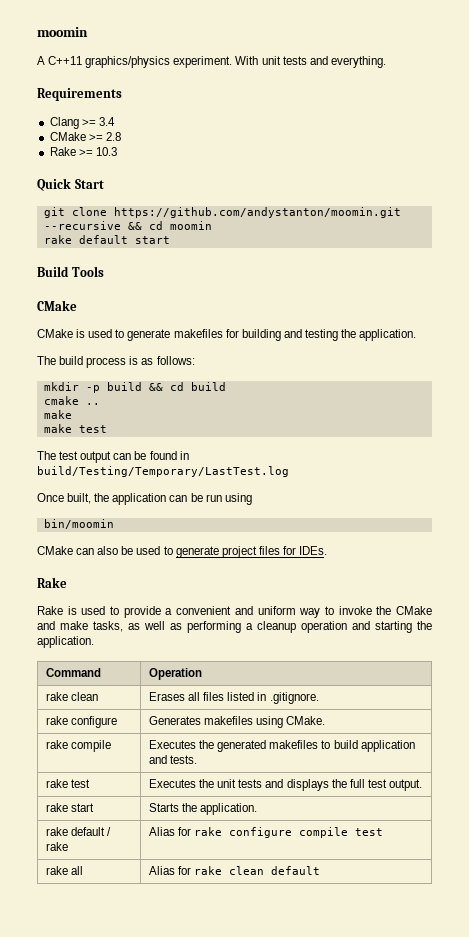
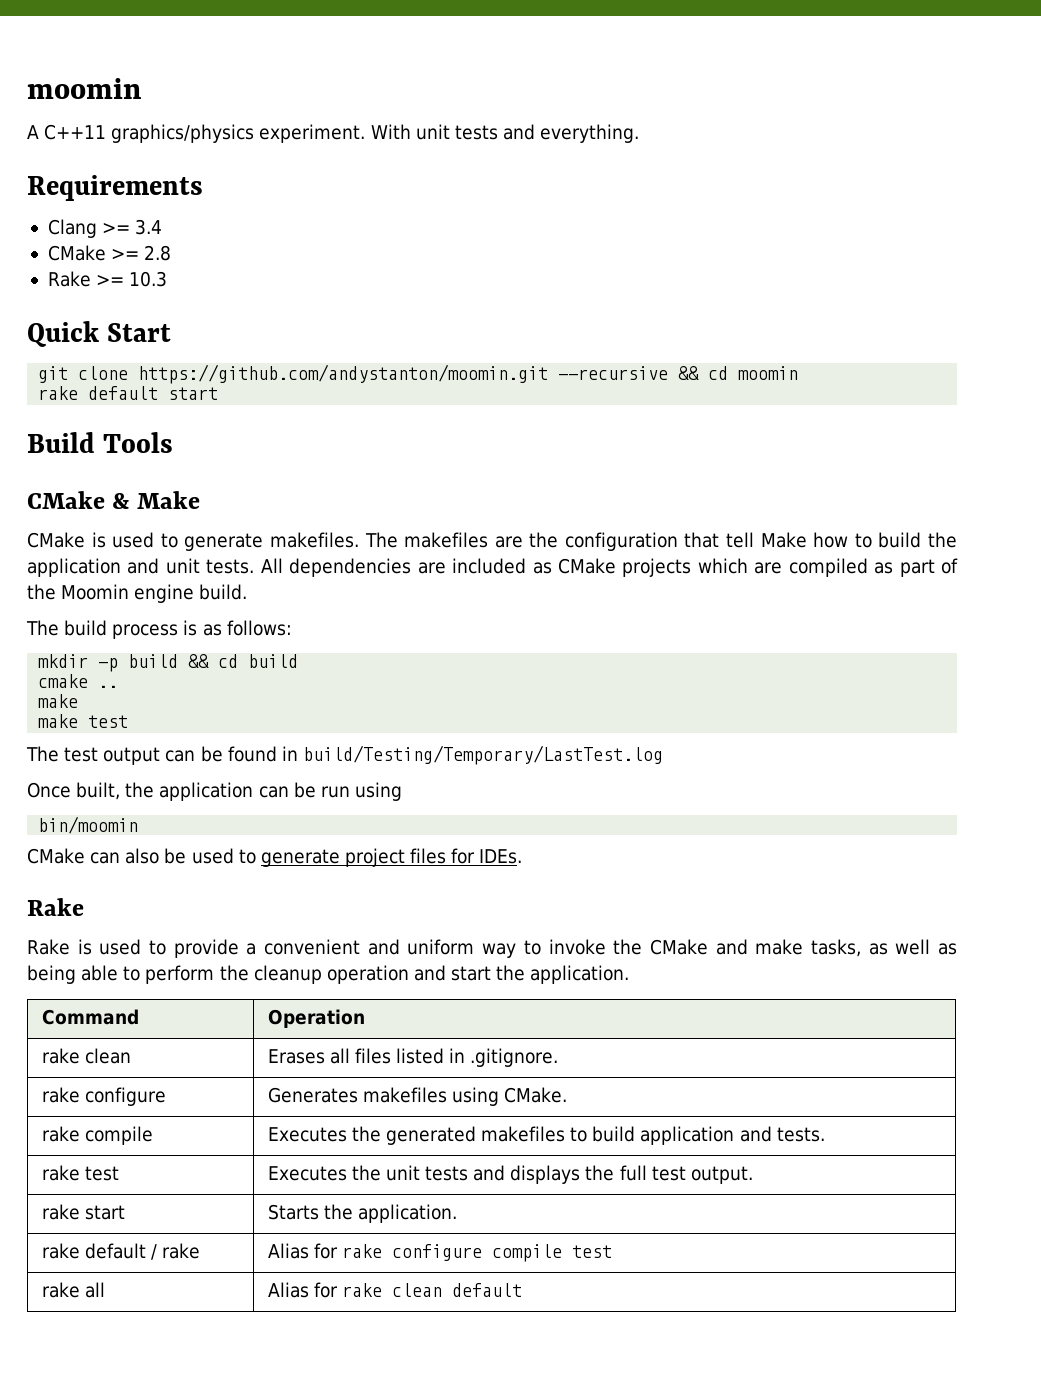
  Build Tools
- CMake
+ CMake & Make
- CMake is used to generate makefiles for building and testing the application.
+ CMake is used to generate makefiles. The makefiles are the configuration that tell Make how to build the application and unit tests. All dependencies are included as CMake projects which are compiled as part of the Moomin engine build.
- Rake is used to provide a convenient and uniform way to invoke the CMake and make tasks, as well as performing a cleanup operation and starting the application.
+ Rake is used to provide a convenient and uniform way to invoke the CMake and make tasks, as well as being able to perform the cleanup operation and start the application.

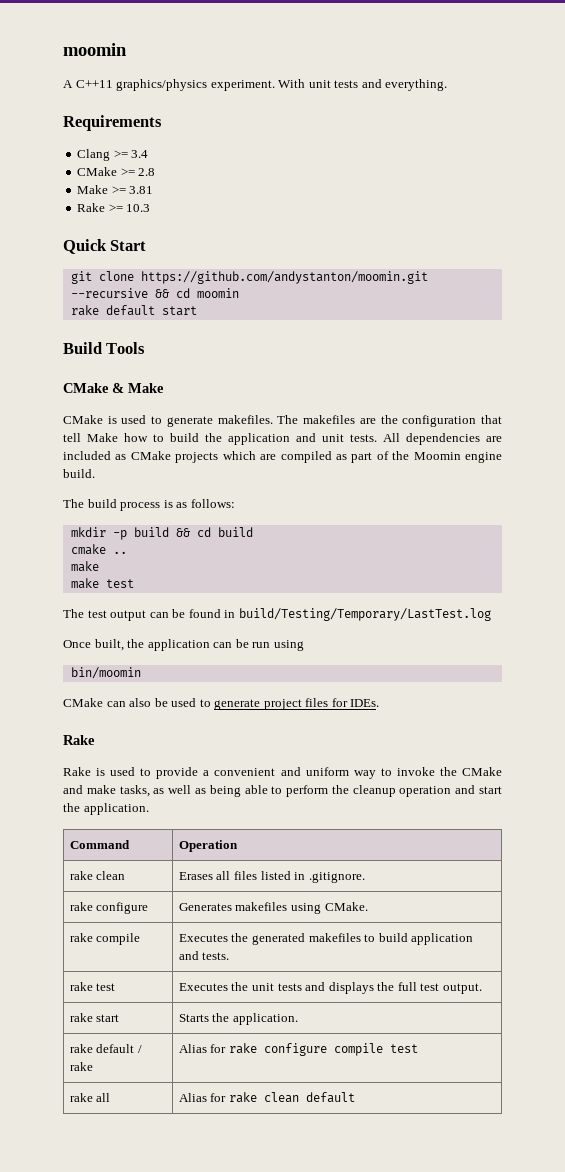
+ Make >= 3.81

